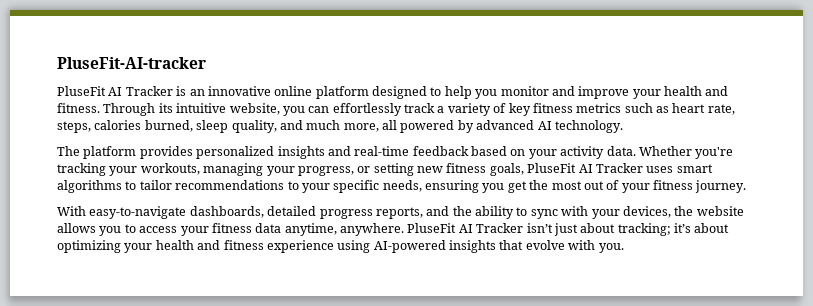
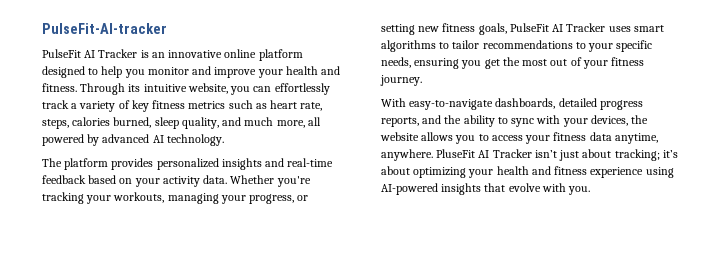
- PluseFit-AI-tracker
- PluseFit AI Tracker is an innovative online platform designed to help you monitor and improve your health and fitness.
+ PulseFit-AI-tracker
+ PulseFit AI Tracker is an innovative online platform designed to help you monitor and improve your health and fitness.
- Whether you're tracking your workouts, managing your progress, or setting new fitness goals, PluseFit AI Tracker uses smart algorithms to tailor recommendations to your specific needs, ensuring you get the most out of your fitness journey.
+ Whether you're tracking your workouts, managing your progress, or setting new fitness goals, PulseFit AI Tracker uses smart algorithms to tailor recommendations to your specific needs, ensuring you get the most out of your fitness journey.

